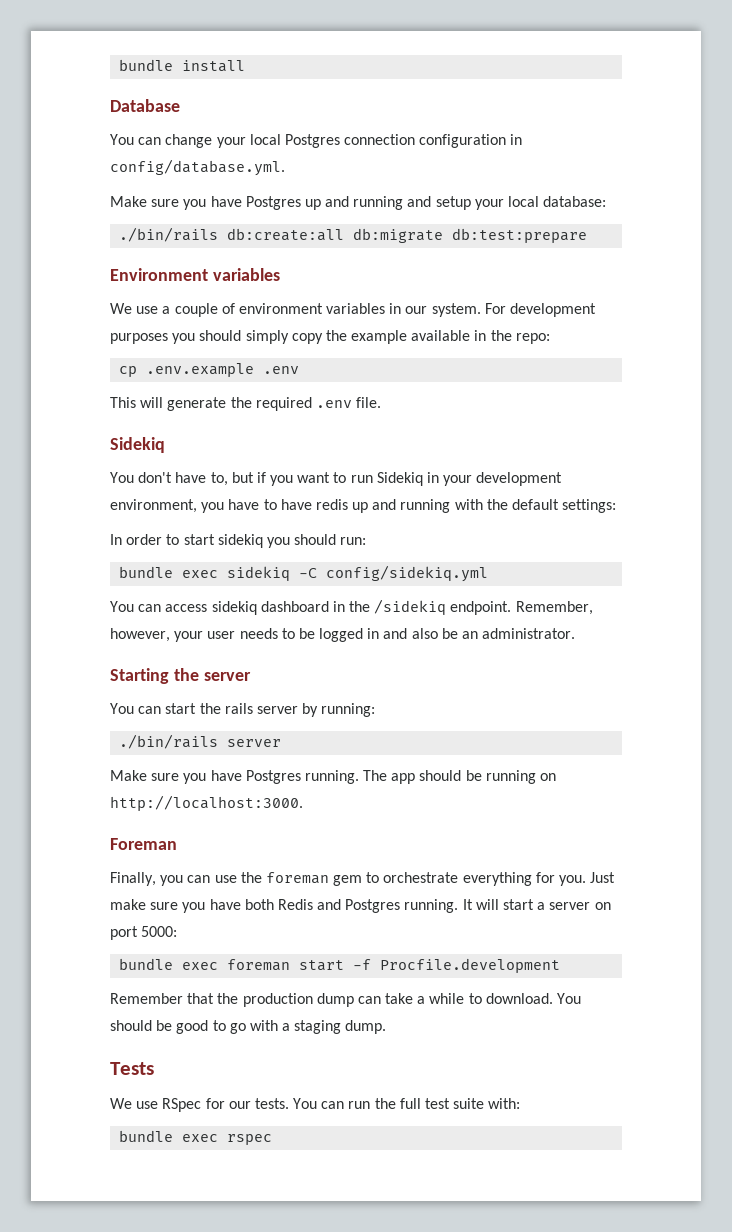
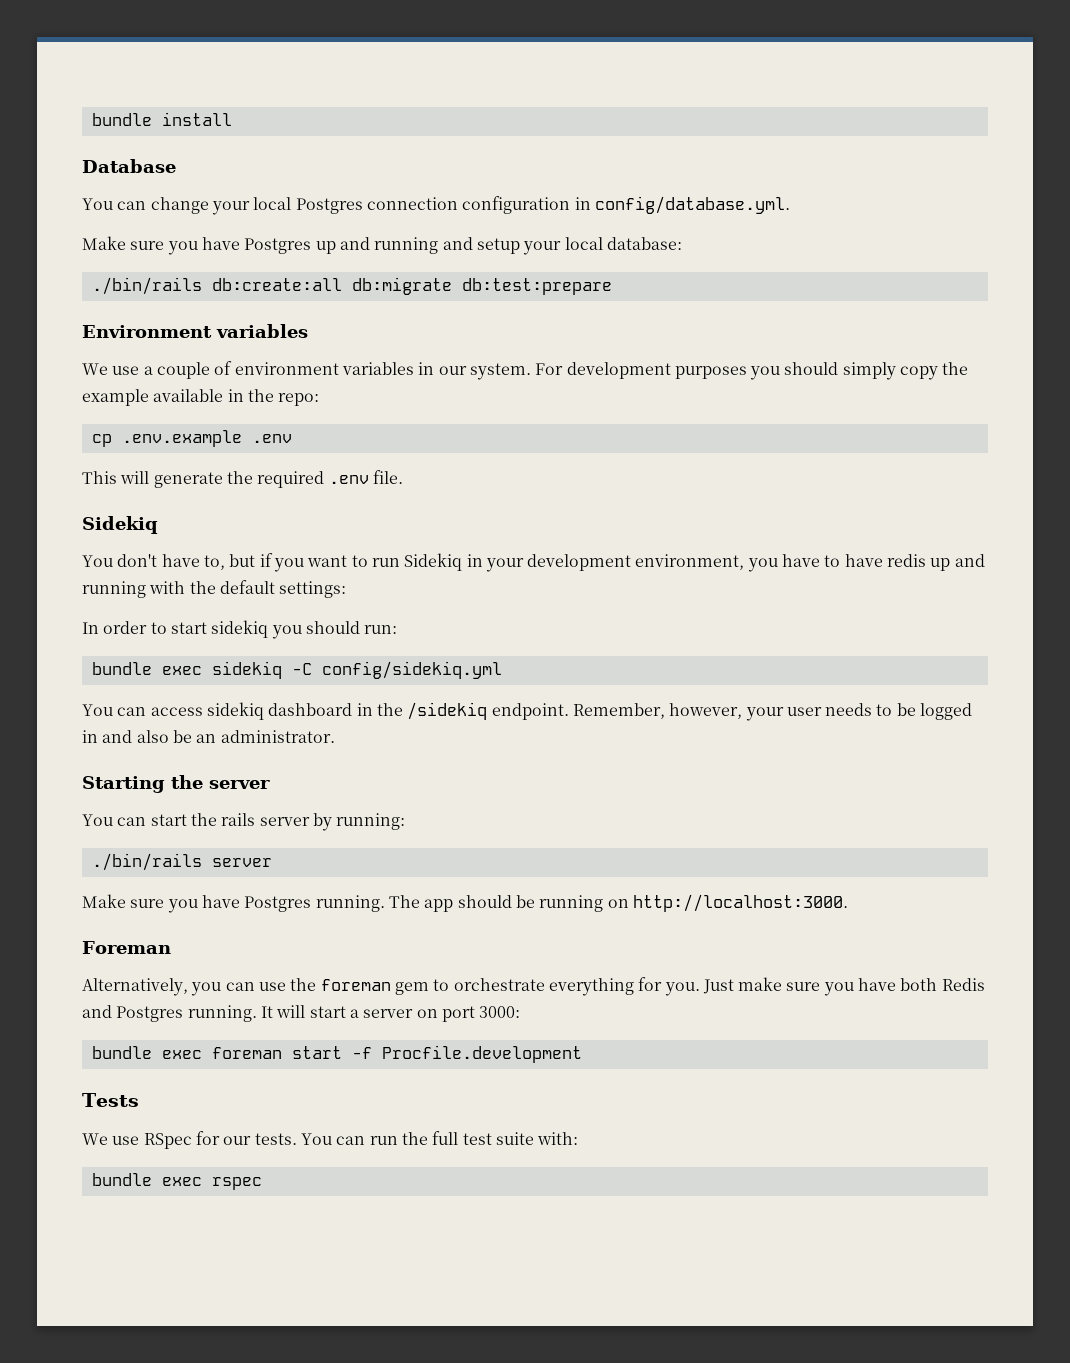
- Finally, you can use the foreman gem to orchestrate everything for you.
+ Alternatively, you can use the foreman gem to orchestrate everything for you.
- It will start a server on port 5000:
+ It will start a server on port 3000:
- Remember that the production dump can take a while to download. You should be good to go with a staging dump.

